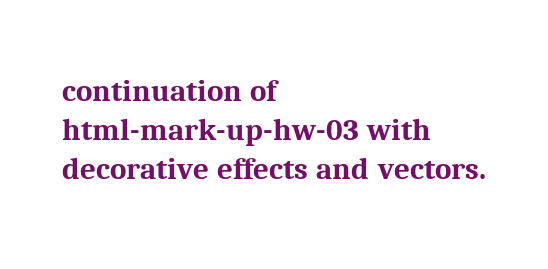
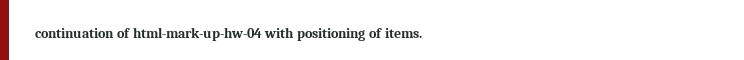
- continuation of html-mark-up-hw-03 with decorative effects and vectors.
+ continuation of html-mark-up-hw-04 with positioning of items.

